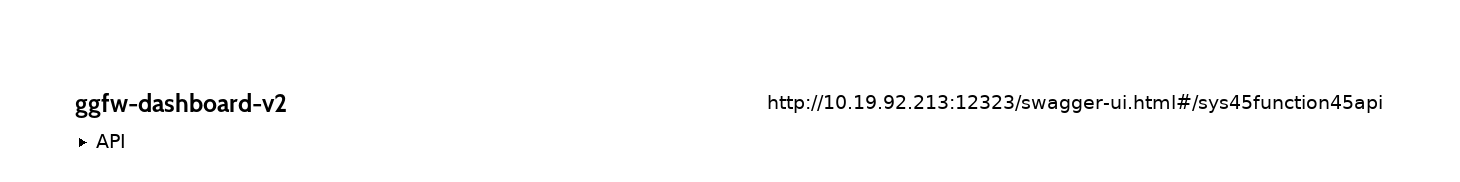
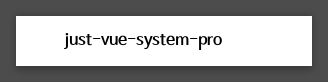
- ggfw-dashboard-v2
- API http://10.19.92.213:12323/swagger-ui.html#/sys45function45api
+ just-vue-system-pro

